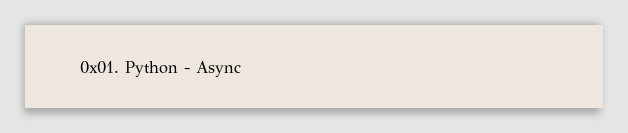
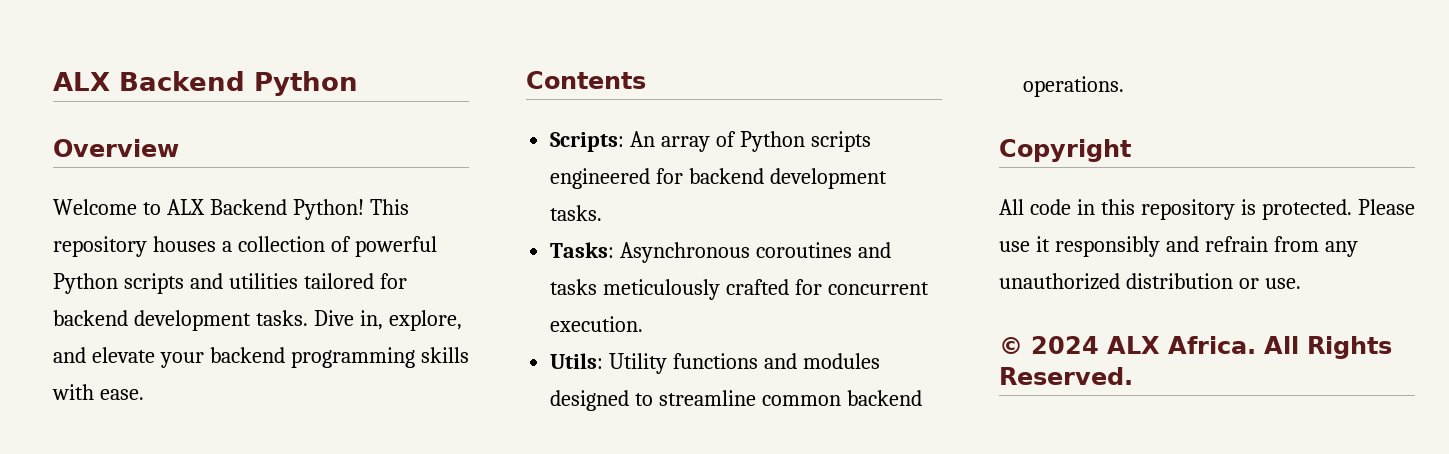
- 0x01. Python - Async
+ ALX Backend Python
+ Overview
+ Welcome to ALX Backend Python! This repository houses a collection of powerful Python scripts and utilities tailored for backend development tasks. Dive in, explore, and elevate your backend programming skills with ease.
+ Contents
+ Scripts: An array of Python scripts engineered for backend development tasks.
+ Tasks: Asynchronous coroutines and tasks meticulously crafted for concurrent execution.
+ Utils: Utility functions and modules designed to streamline common backend operations.
+ Copyright
+ All code in this repository is protected. Please use it responsibly and refrain from any unauthorized distribution or use.
+ © 2024 ALX Africa. All Rights Reserved.

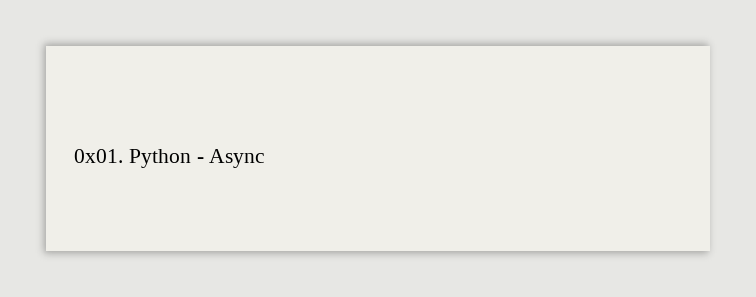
- ALX Backend Python
- Overview
- Welcome to ALX Backend Python! This repository houses a collection of powerful Python scripts and utilities tailored for backend development tasks. Dive in, explore, and elevate your backend programming skills with ease.
- Contents
- Scripts: An array of Python scripts engineered for backend development tasks.
- Tasks: Asynchronous coroutines and tasks meticulously crafted for concurrent execution.
- Utils: Utility functions and modules designed to streamline common backend operations.
- Copyright
- All code in this repository is protected. Please use it responsibly and refrain from any unauthorized distribution or use.
- © 2024 ALX Africa. All Rights Reserved.
+ 0x01. Python - Async

